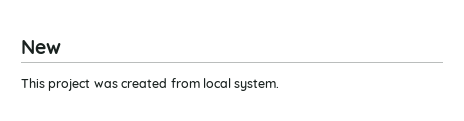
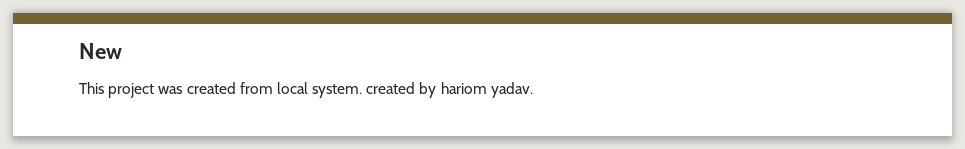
- This project was created from local system.
+ This project was created from local system. created by hariom yadav.

